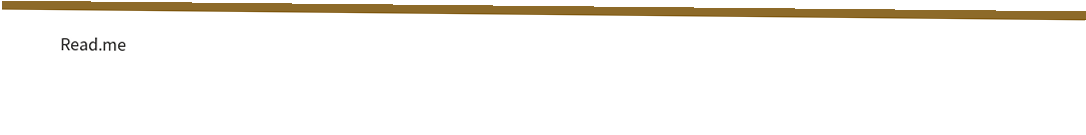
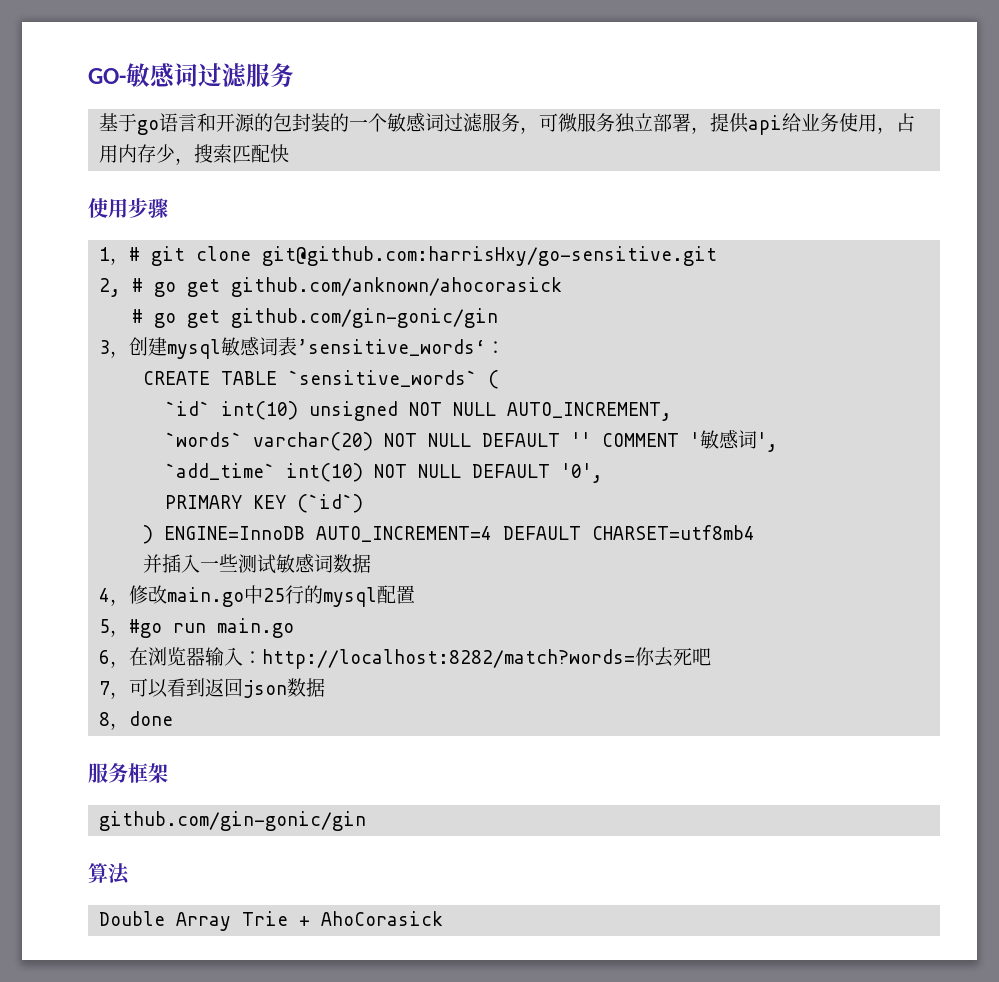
- Read.me
+ GO-敏感词过滤服务
+ 基于go语言和开源的包封装的一个敏感词过滤服务，可微服务独立部署，提供api给业务使用，占用内存少，搜索匹配快
+ 使用步骤
+ 1，# git clone git@github.com:harrisHxy/go-sensitive.git
+ 2, # go get github.com/anknown/ahocorasick
+ # go get github.com/gin-gonic/gin
+ 3，创建mysql敏感词表’sensitive_words‘：
+ CREATE TABLE `sensitive_words` (
+ `id` int(10) unsigned NOT NULL AUTO_INCREMENT,
+ `words` varchar(20) NOT NULL DEFAULT '' COMMENT '敏感词',
+ `add_time` int(10) NOT NULL DEFAULT '0',
+ PRIMARY KEY (`id`)
+ ) ENGINE=InnoDB AUTO_INCREMENT=4 DEFAULT CHARSET=utf8mb4
+ 并插入一些测试敏感词数据
+ 4，修改main.go中25行的mysql配置
+ 5，#go run main.go
+ 6，在浏览器输入：http://localhost:8282/match?words=你去死吧
+ 7，可以看到返回json数据
+ 8，done
+ 服务框架
+ github.com/gin-gonic/gin
+ 算法
+ Double Array Trie + AhoCorasick

